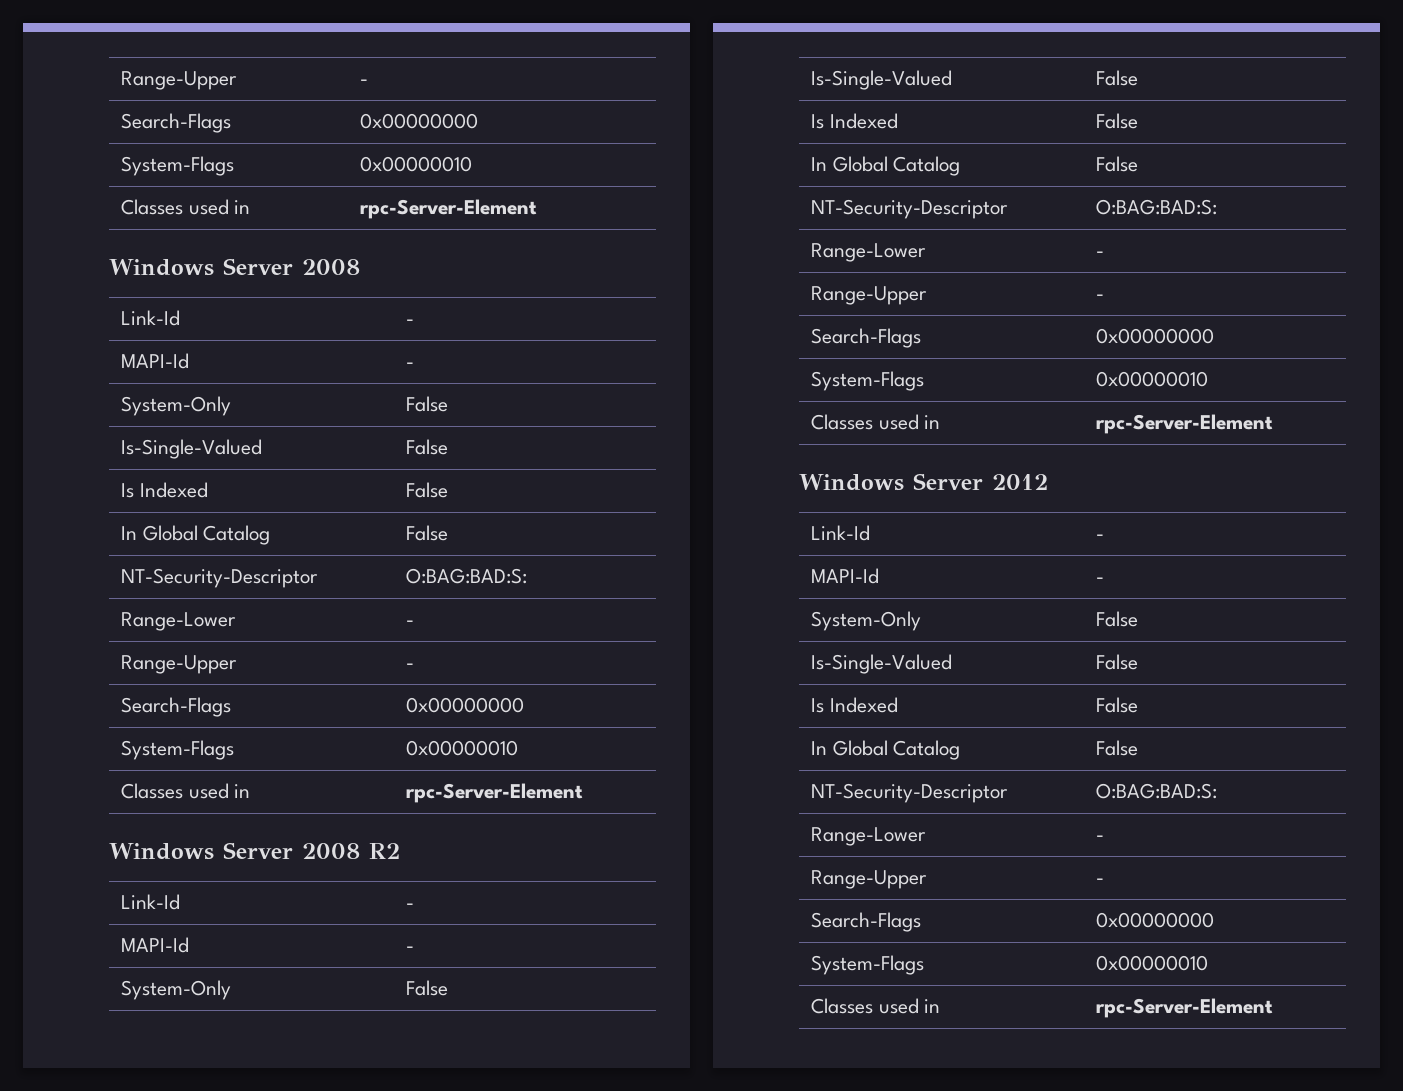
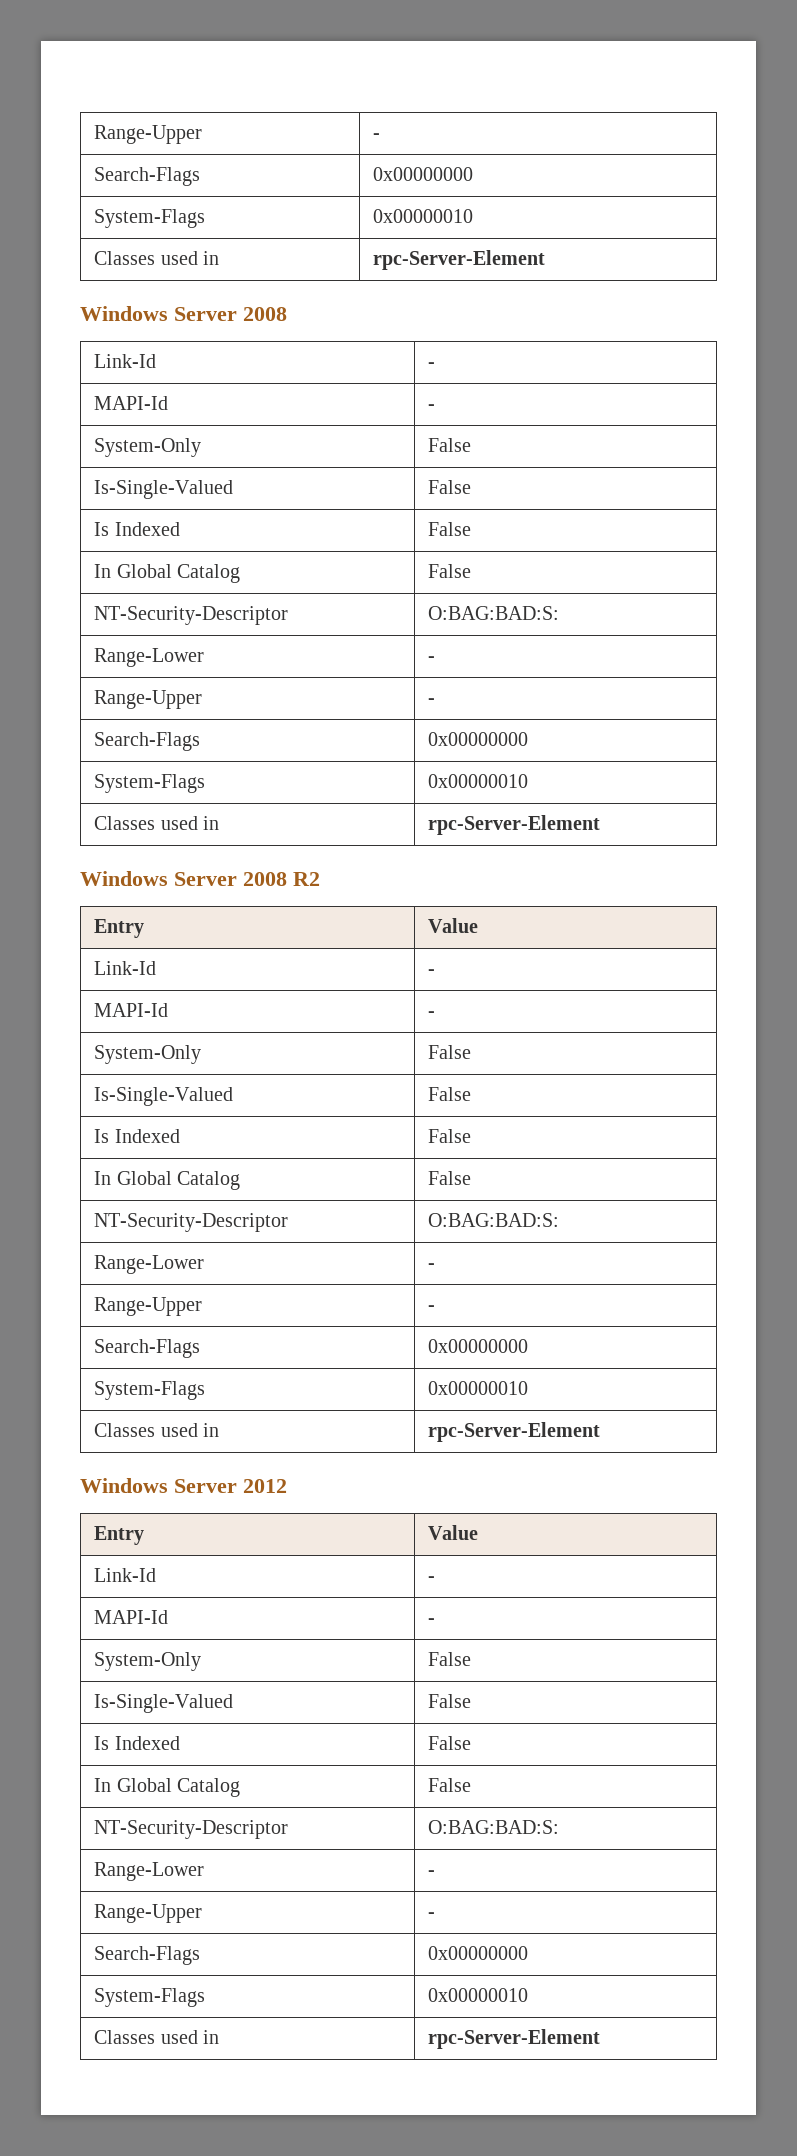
  Windows Server 2008 R2
+ Entry | Value
  Windows Server 2012
+ Entry | Value

